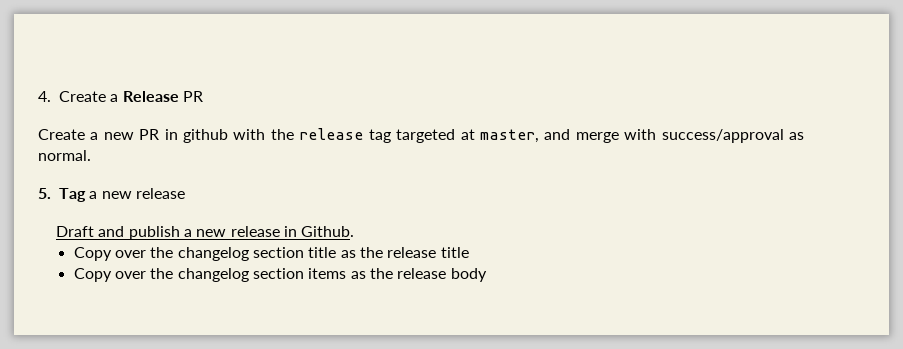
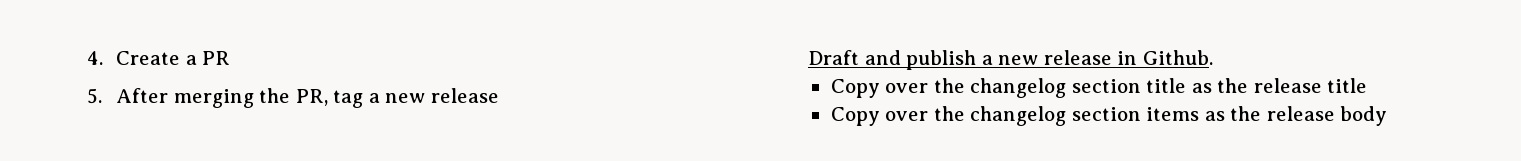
- 4. Create a Release PR
+ 4. Create a PR
- Create a new PR in github with the release tag targeted at master, and merge with success/approval as normal.
- 5. Tag a new release
+ 5. After merging the PR, tag a new release

